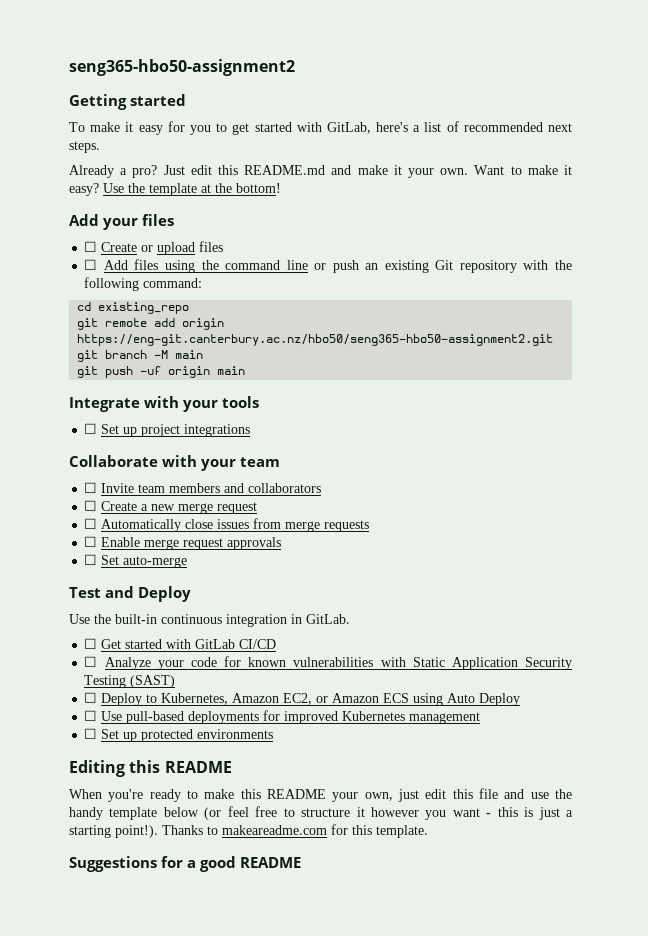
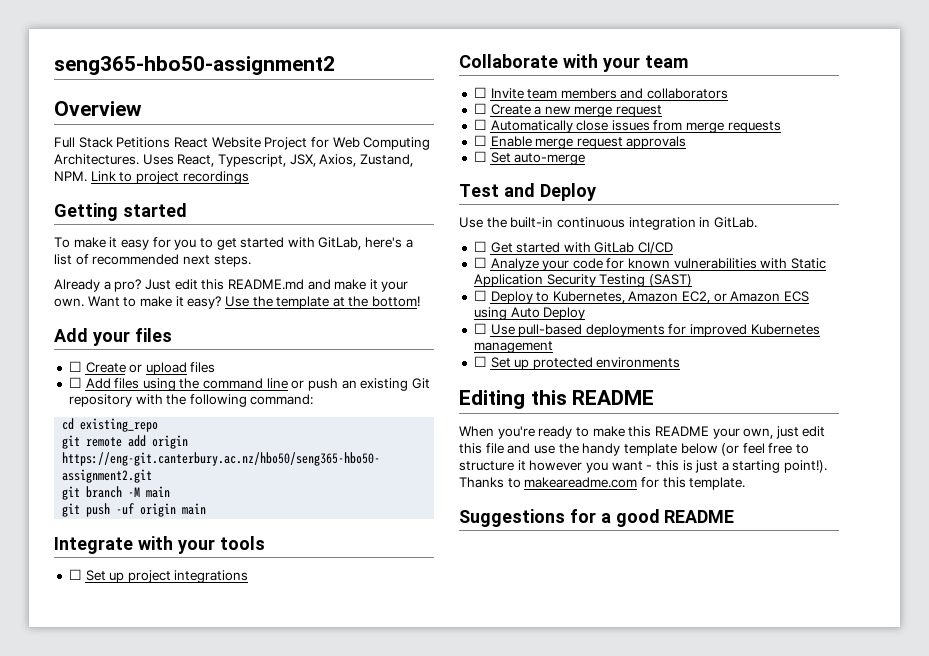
+ Overview
+ Full Stack Petitions React Website Project for Web Computing Architectures. Uses React, Typescript, JSX, Axios, Zustand, NPM. Link to project recordings

